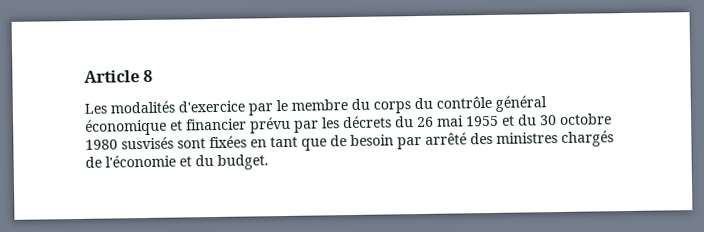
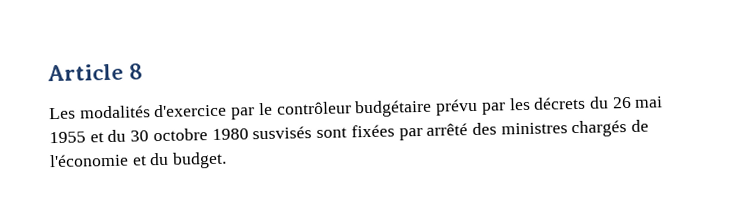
- Les modalités d'exercice par le membre du corps du contrôle général économique et financier prévu par les décrets du 26 mai 1955 et du 30 octobre 1980 susvisés sont fixées en tant que de besoin par arrêté des ministres chargés de l'économie et du budget.
+ Les modalités d'exercice par le contrôleur budgétaire prévu par les décrets du 26 mai 1955 et du 30 octobre 1980 susvisés sont fixées par arrêté des ministres chargés de l'économie et du budget.

